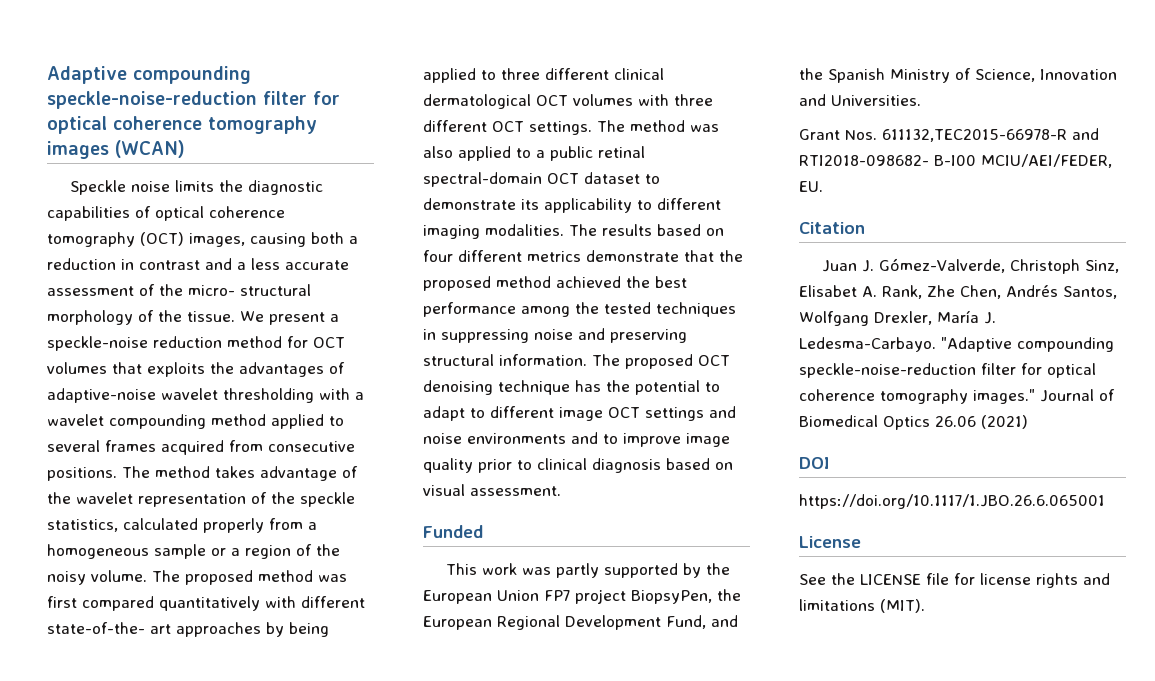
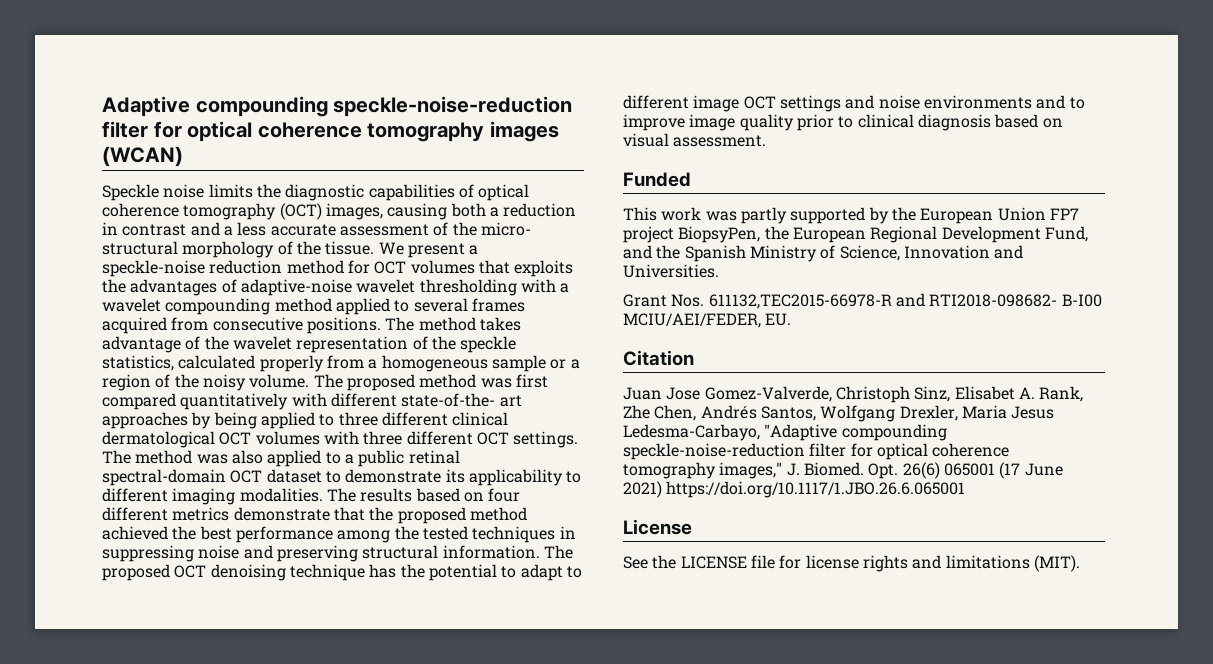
- Juan J. Gómez-Valverde, Christoph Sinz, Elisabet A. Rank, Zhe Chen, Andrés Santos, Wolfgang Drexler, María J. Ledesma-Carbayo. "Adaptive compounding speckle-noise-reduction filter for optical coherence tomography images." Journal of Biomedical Optics 26.06 (2021)
- DOI
- https://doi.org/10.1117/1.JBO.26.6.065001
+ Juan Jose Gomez-Valverde, Christoph Sinz, Elisabet A. Rank, Zhe Chen, Andrés Santos, Wolfgang Drexler, Maria Jesus Ledesma-Carbayo, "Adaptive compounding speckle-noise-reduction filter for optical coherence tomography images," J. Biomed. Opt. 26(6) 065001 (17 June 2021) https://doi.org/10.1117/1.JBO.26.6.065001

